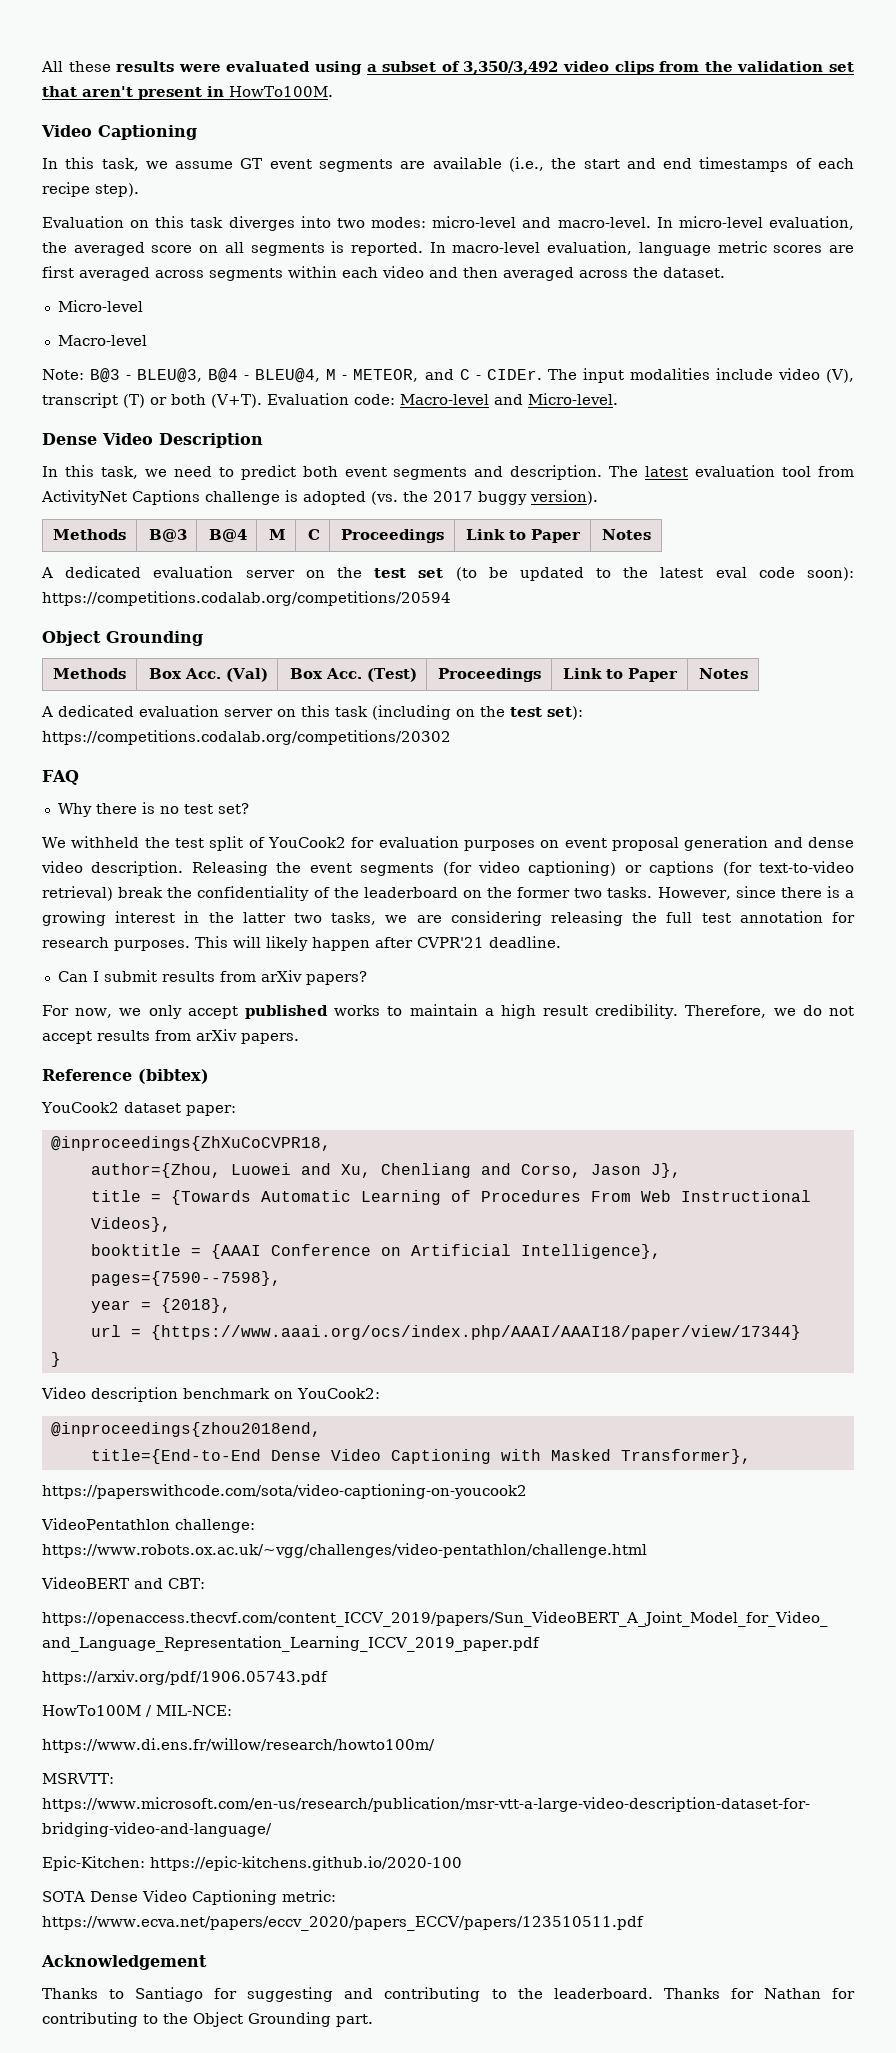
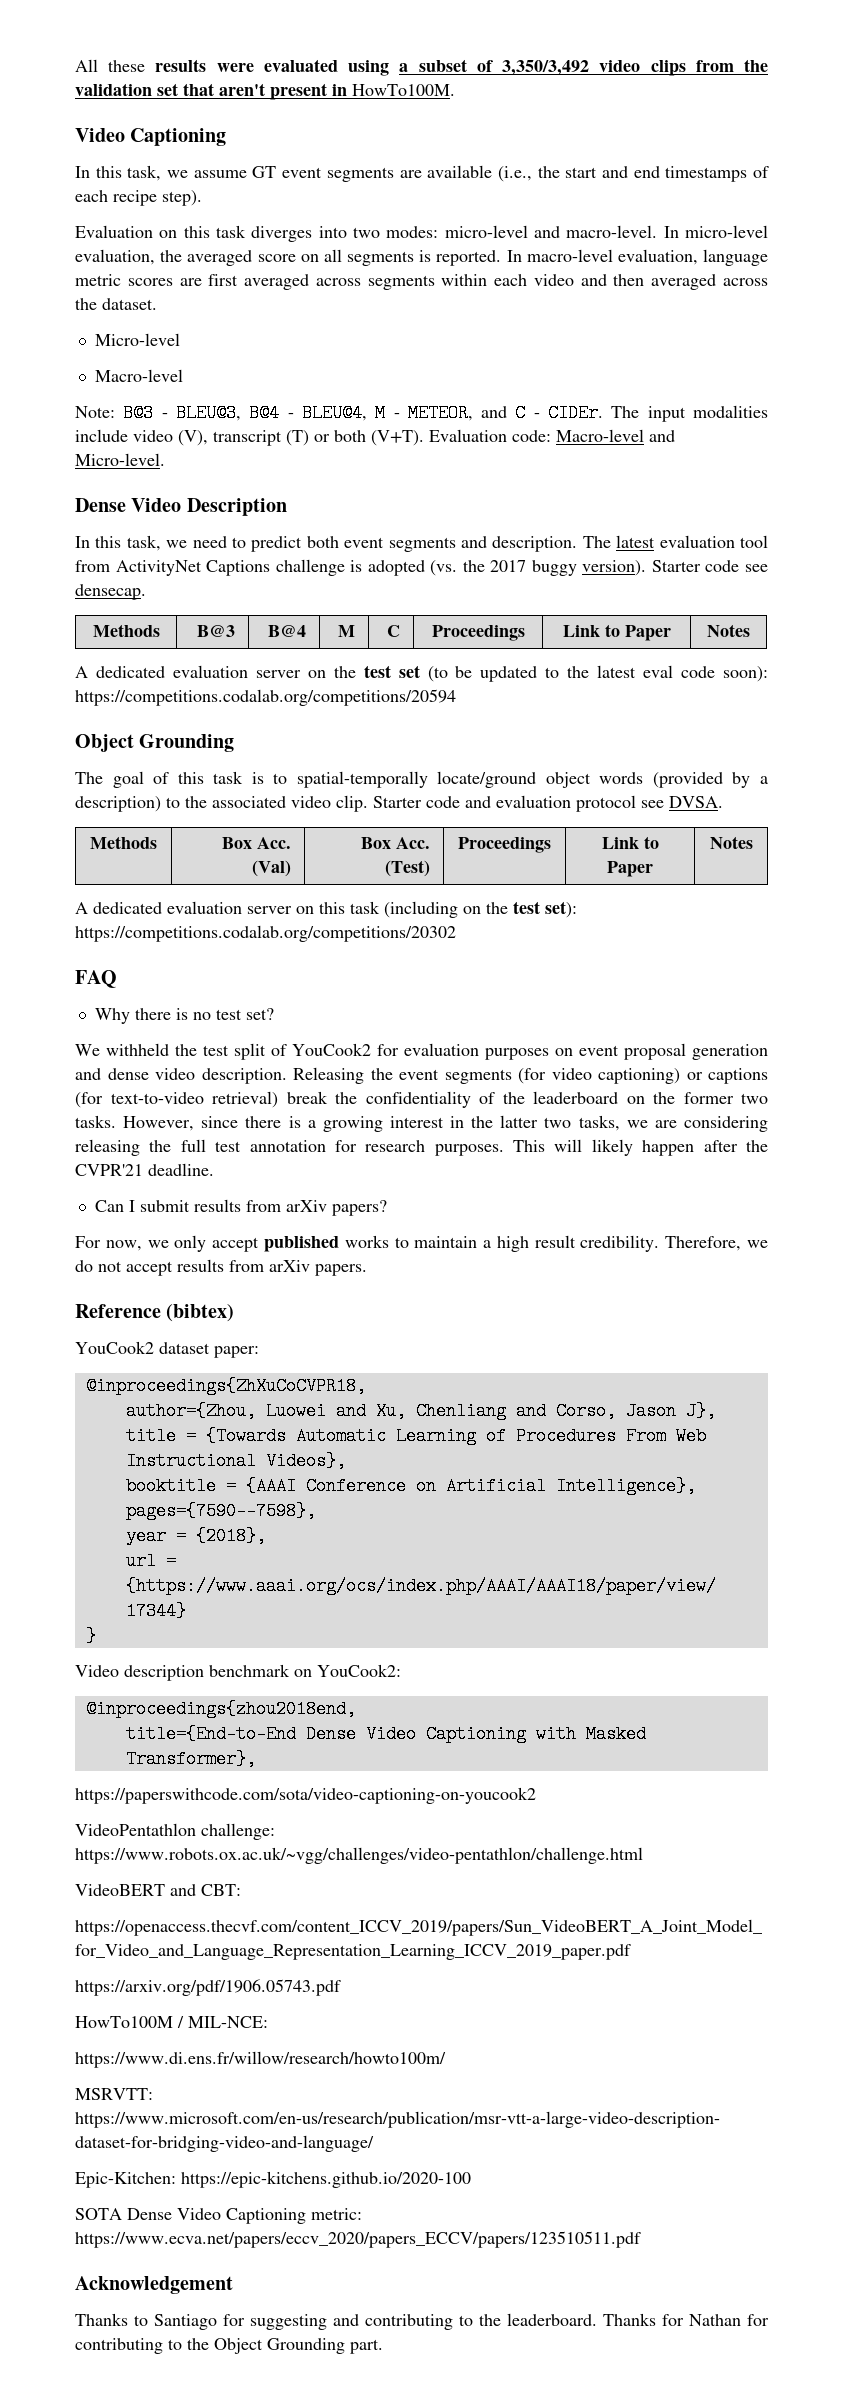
+ Starter code see densecap.
+ The goal of this task is to spatial-temporally locate/ground object words (provided by a description) to the associated video clip. Starter code and evaluation protocol see DVSA.
- This will likely happen after CVPR'21 deadline.
+ This will likely happen after the CVPR'21 deadline.

